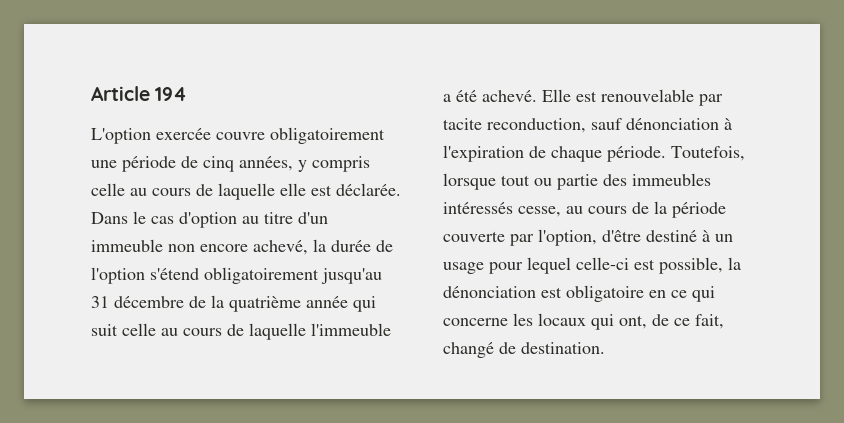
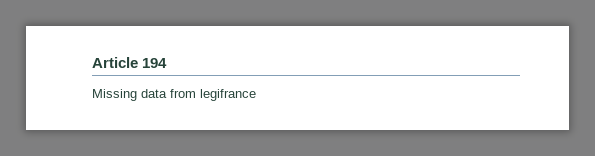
- L'option exercée couvre obligatoirement une période de cinq années, y compris celle au cours de laquelle elle est déclarée. Dans le cas d'option au titre d'un immeuble non encore achevé, la durée de l'option s'étend obligatoirement jusqu'au 31 décembre de la quatrième année qui suit celle au cours de laquelle l'immeuble a été achevé. Elle est renouvelable par tacite reconduction, sauf dénonciation à l'expiration de chaque période. Toutefois, lorsque tout ou partie des immeubles intéressés cesse, au cours de la période couverte par l'option, d'être destiné à un usage pour lequel celle-ci est possible, la dénonciation est obligatoire en ce qui concerne les locaux qui ont, de ce fait, changé de destination.
+ Missing data from legifrance

